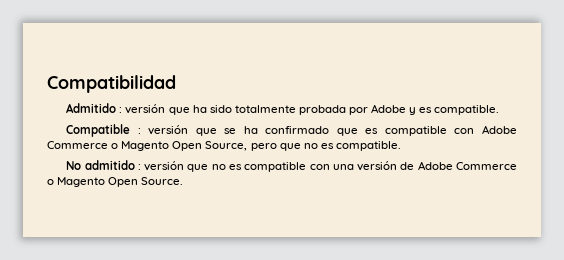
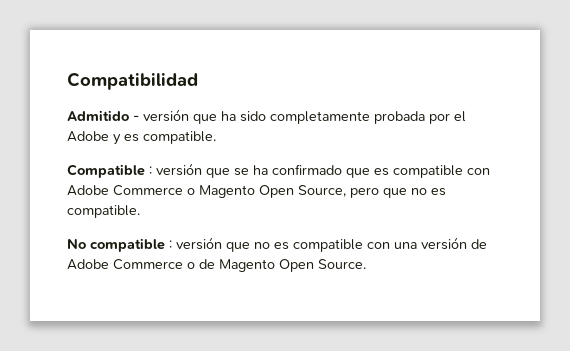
- Admitido : versión que ha sido totalmente probada por Adobe y es compatible.
+ Admitido - versión que ha sido completamente probada por el Adobe y es compatible.
- No admitido : versión que no es compatible con una versión de Adobe Commerce o Magento Open Source.
+ No compatible : versión que no es compatible con una versión de Adobe Commerce o de Magento Open Source.

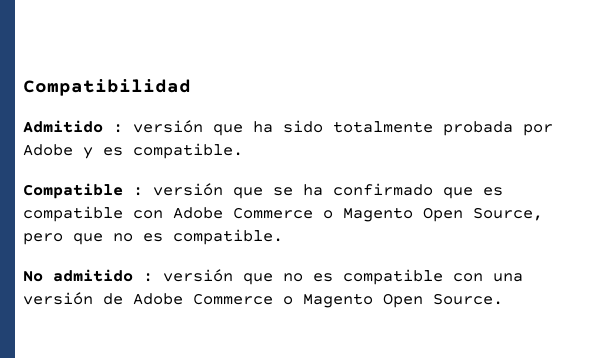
- Admitido - versión que ha sido completamente probada por el Adobe y es compatible.
+ Admitido : versión que ha sido totalmente probada por Adobe y es compatible.
- No compatible : versión que no es compatible con una versión de Adobe Commerce o de Magento Open Source.
+ No admitido : versión que no es compatible con una versión de Adobe Commerce o Magento Open Source.

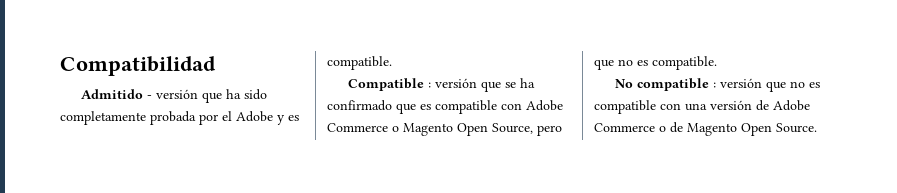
- Admitido : versión que ha sido totalmente probada por Adobe y es compatible.
+ Admitido - versión que ha sido completamente probada por el Adobe y es compatible.
- No admitido : versión que no es compatible con una versión de Adobe Commerce o Magento Open Source.
+ No compatible : versión que no es compatible con una versión de Adobe Commerce o de Magento Open Source.

